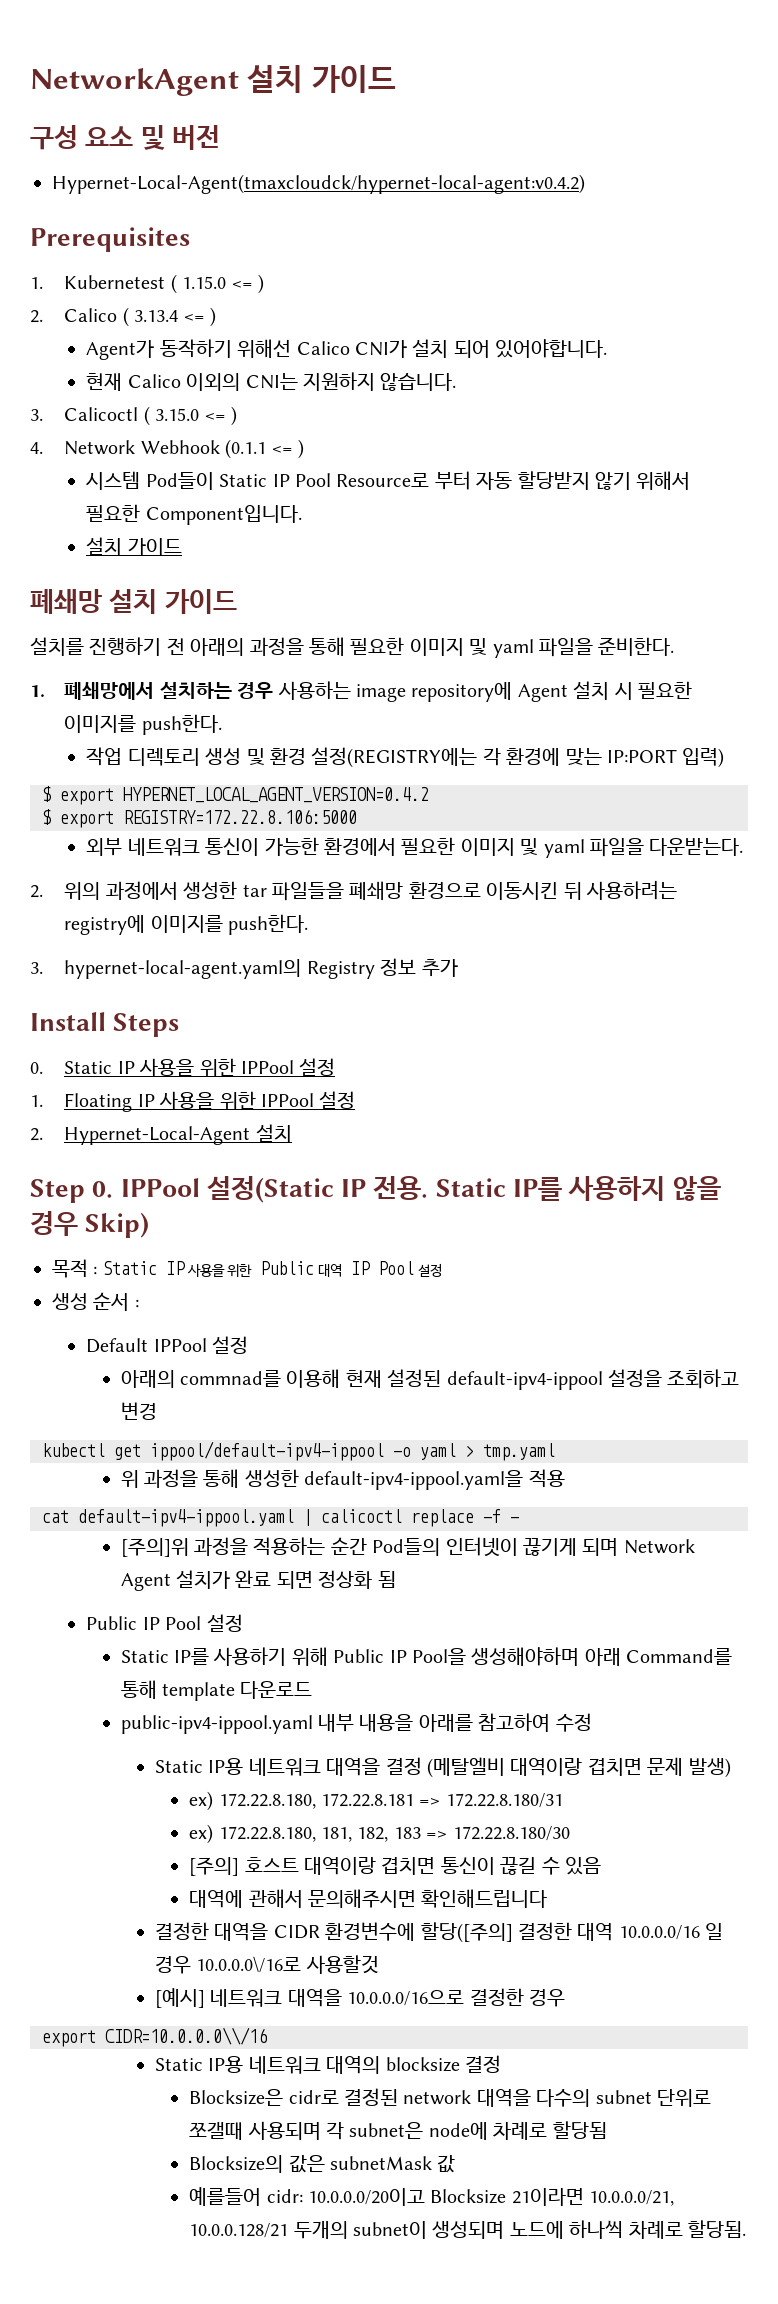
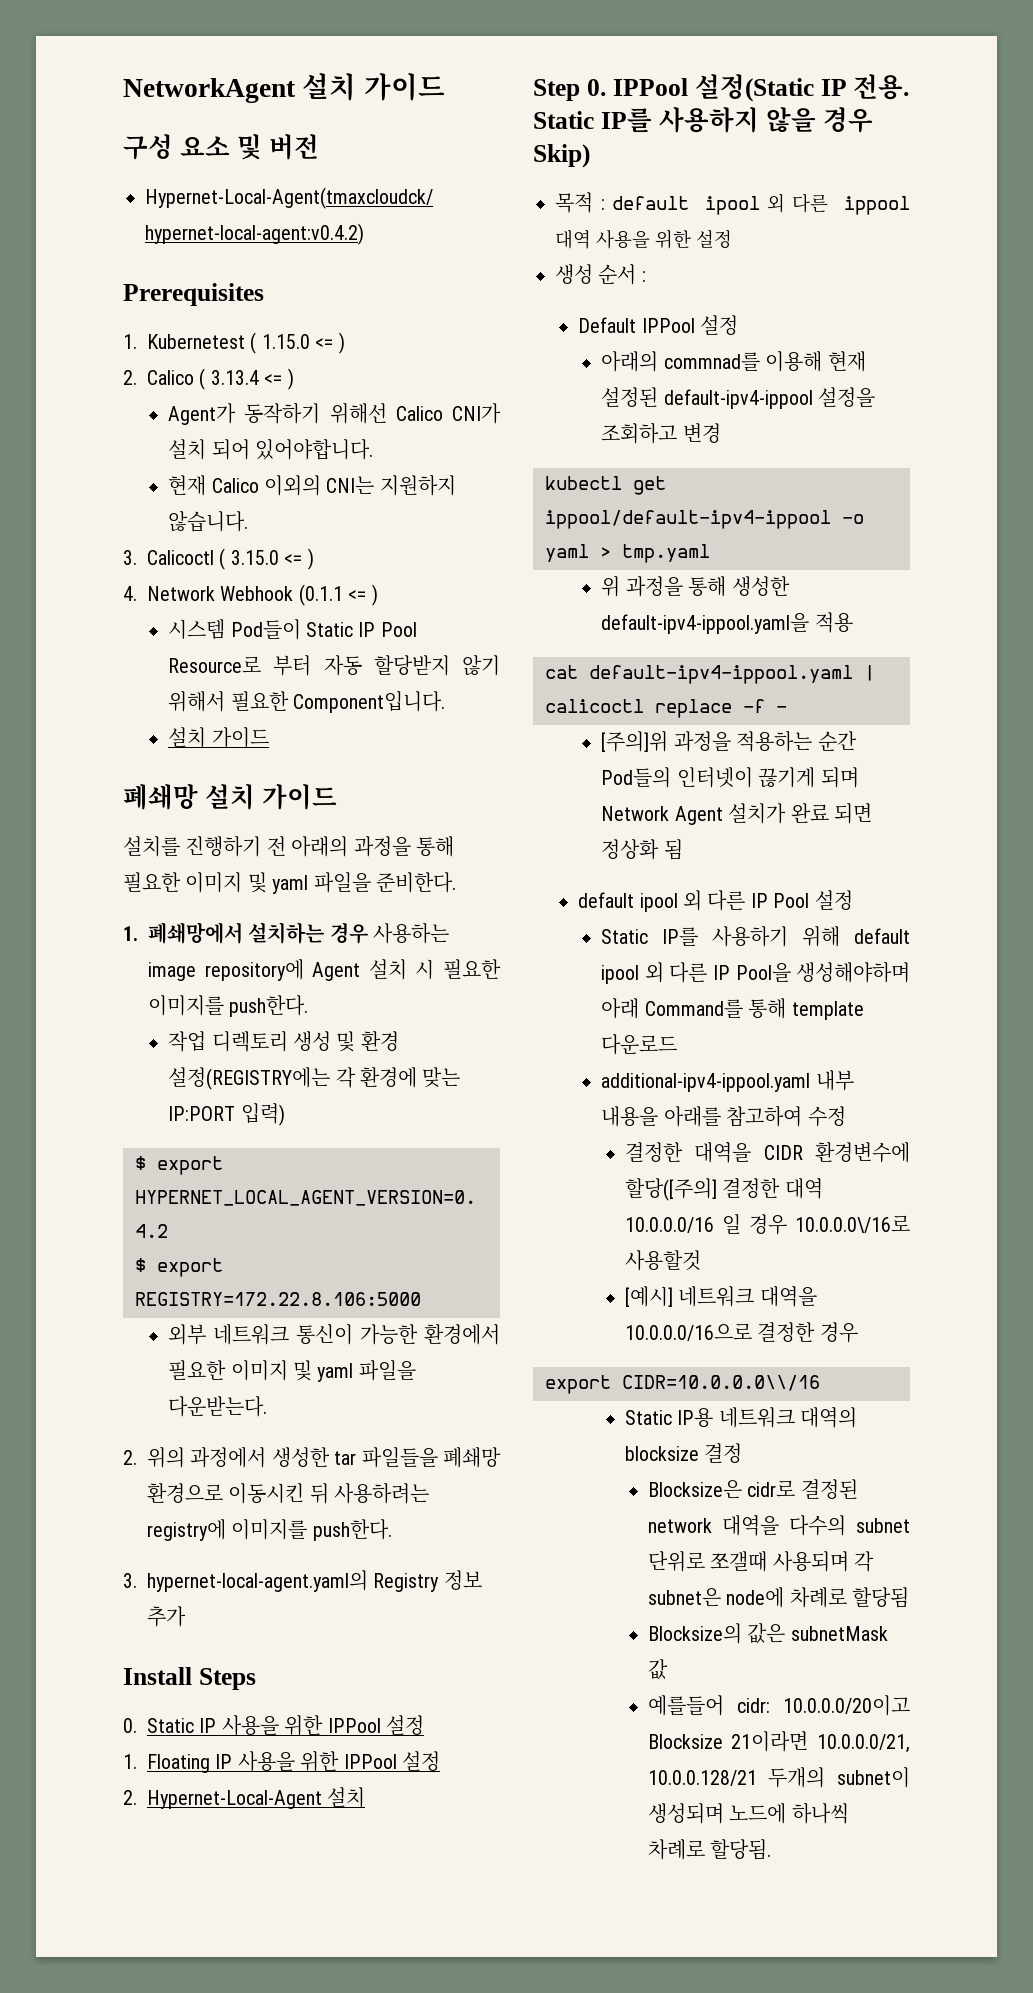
- 목적 : Static IP 사용을 위한 Public 대역 IP Pool 설정
+ 목적 : default ipool 외 다른 ippool 대역 사용을 위한 설정
- Public IP Pool 설정
+ default ipool 외 다른 IP Pool 설정
- Static IP를 사용하기 위해 Public IP Pool을 생성해야하며 아래 Command를 통해 template 다운로드
+ Static IP를 사용하기 위해 default ipool 외 다른 IP Pool을 생성해야하며 아래 Command를 통해 template 다운로드
- public-ipv4-ippool.yaml 내부 내용을 아래를 참고하여 수정
+ additional-ipv4-ippool.yaml 내부 내용을 아래를 참고하여 수정
- Static IP용 네트워크 대역을 결정 (메탈엘비 대역이랑 겹치면 문제 발생)
- ex) 172.22.8.180, 172.22.8.181 => 172.22.8.180/31
- ex) 172.22.8.180, 181, 182, 183 => 172.22.8.180/30
- [주의] 호스트 대역이랑 겹치면 통신이 끊길 수 있음
- 대역에 관해서 문의해주시면 확인해드립니다

